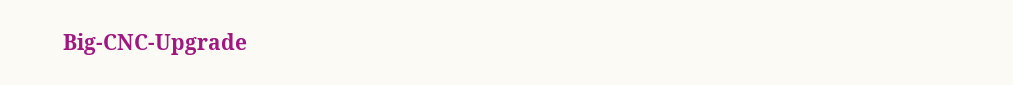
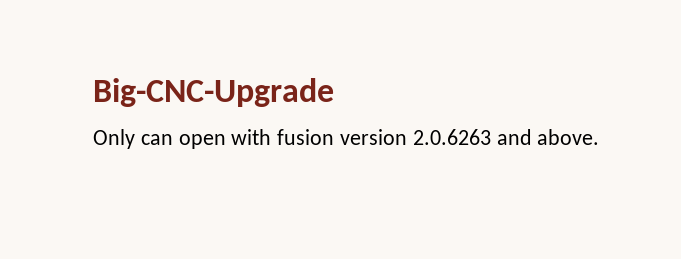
+ Only can open with fusion version 2.0.6263 and above.

